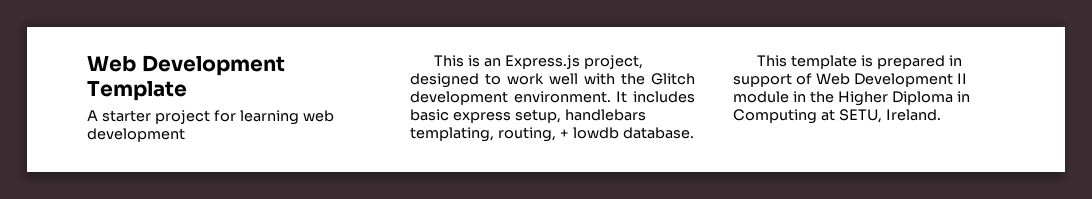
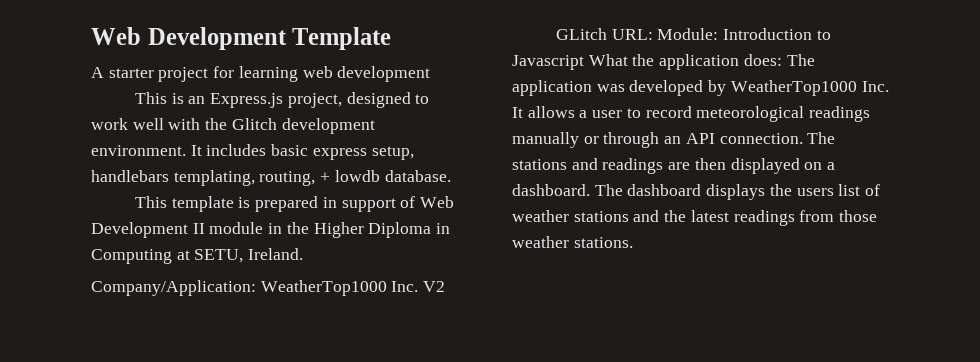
+ Company/Application: WeatherTop1000 Inc. V2
+ GLitch URL: Module: Introduction to Javascript What the application does: The application was developed by WeatherTop1000 Inc. It allows a user to record meteorological readings manually or through an API connection. The stations and readings are then displayed on a dashboard. The dashboard displays the users list of weather stations and the latest readings from those weather stations.

